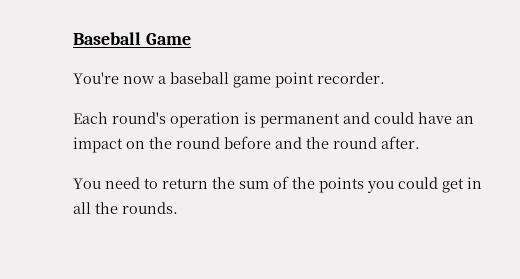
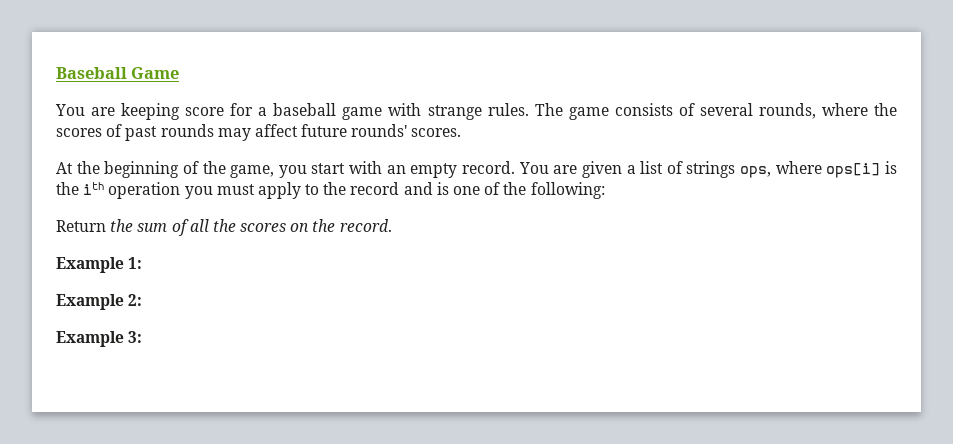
- You're now a baseball game point recorder.
- Each round's operation is permanent and could have an impact on the round before and the round after.
- You need to return the sum of the points you could get in all the rounds.
+ You are keeping score for a baseball game with strange rules. The game consists of several rounds, where the scores of past rounds may affect future rounds' scores.
+ At the beginning of the game, you start with an empty record. You are given a list of strings ops, where ops[i] is the ith operation you must apply to the record and is one of the following:
+ Return the sum of all the scores on the record.
+ Example 1:
+ Example 2:
+ Example 3:

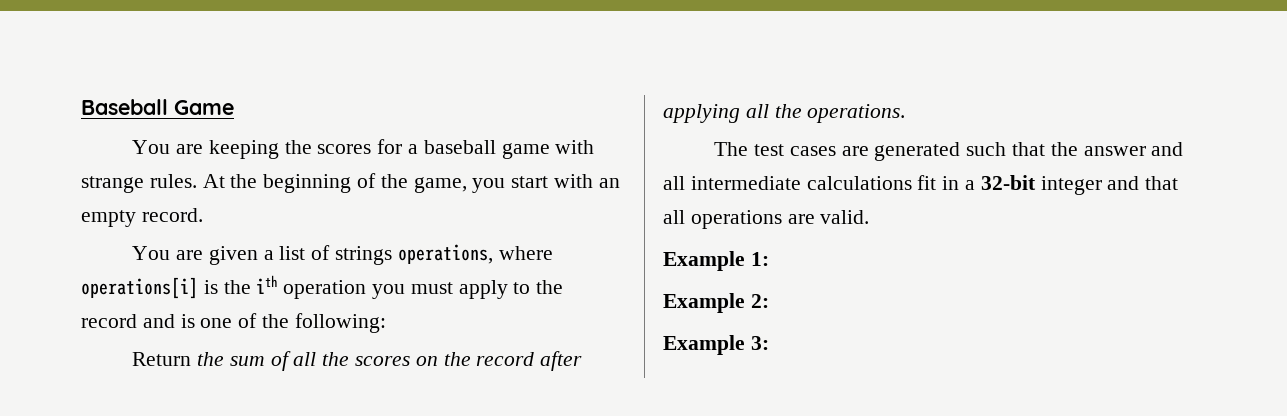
- You are keeping score for a baseball game with strange rules. The game consists of several rounds, where the scores of past rounds may affect future rounds' scores.
- At the beginning of the game, you start with an empty record. You are given a list of strings ops, where ops[i] is the ith operation you must apply to the record and is one of the following:
+ You are keeping the scores for a baseball game with strange rules. At the beginning of the game, you start with an empty record.
+ You are given a list of strings operations, where operations[i] is the ith operation you must apply to the record and is one of the following:
- Return the sum of all the scores on the record.
+ Return the sum of all the scores on the record after applying all the operations.
+ The test cases are generated such that the answer and all intermediate calculations fit in a 32-bit integer and that all operations are valid.

